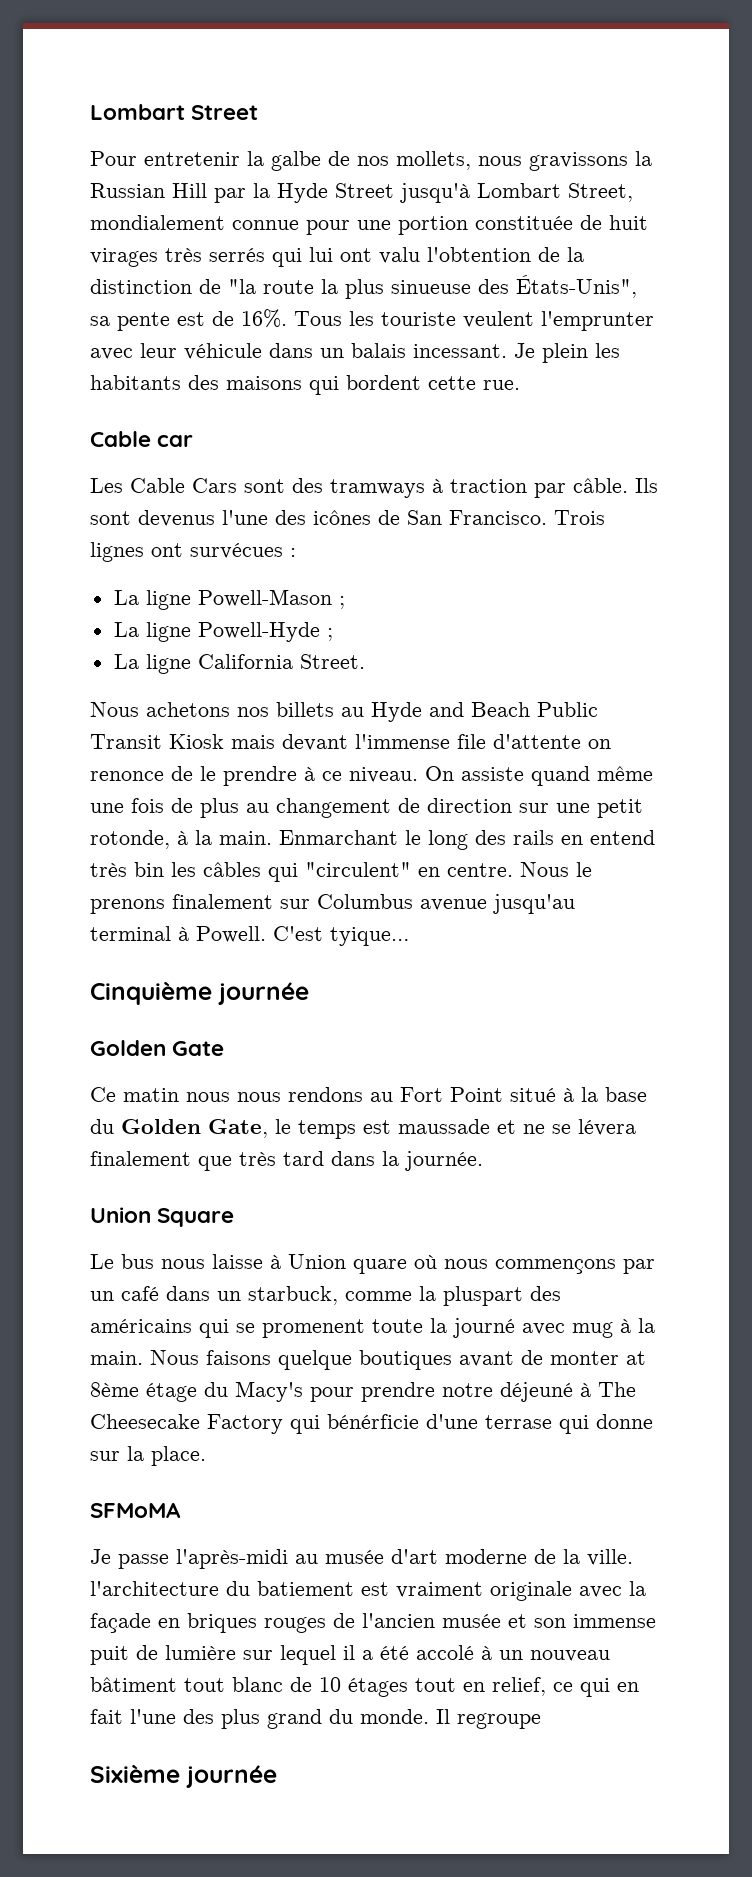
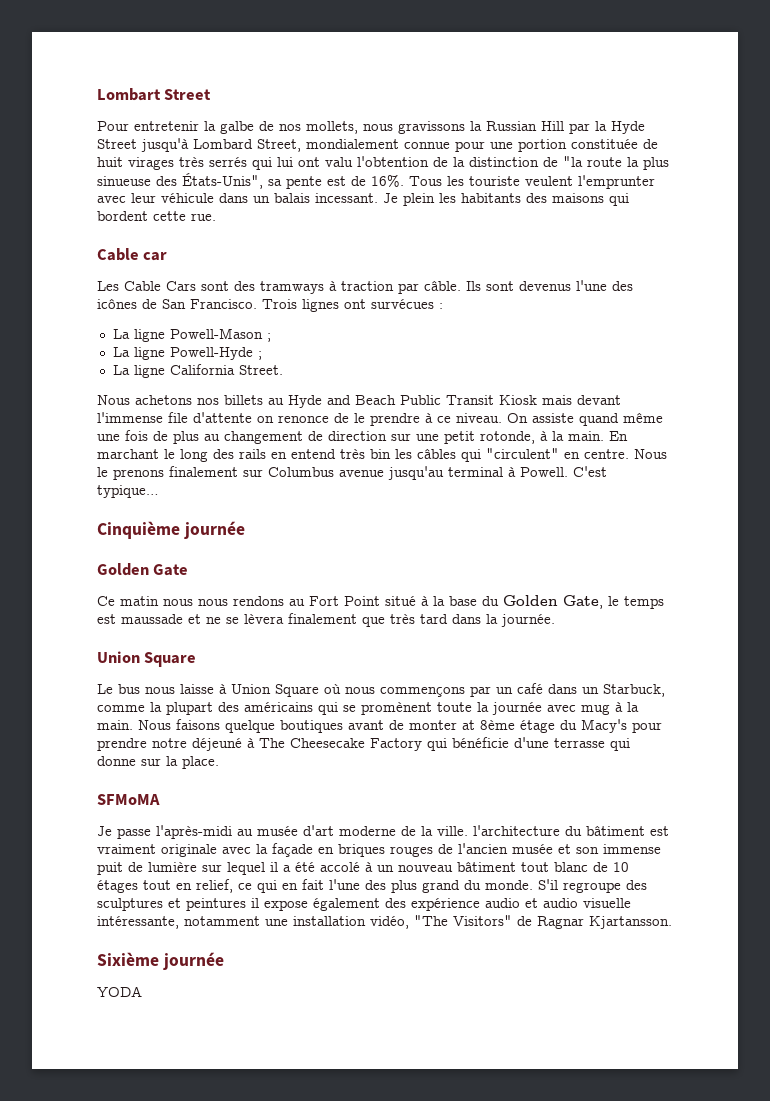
- Pour entretenir la galbe de nos mollets, nous gravissons la Russian Hill par la Hyde Street jusqu'à Lombart Street, mondialement connue pour une portion constituée de huit virages très serrés qui lui ont valu l'obtention de la distinction de "la route la plus sinueuse des États-Unis", sa pente est de 16%.
+ Pour entretenir la galbe de nos mollets, nous gravissons la Russian Hill par la Hyde Street jusqu'à Lombard Street, mondialement connue pour une portion constituée de huit virages très serrés qui lui ont valu l'obtention de la distinction de "la route la plus sinueuse des États-Unis", sa pente est de 16%.
- Enmarchant le long des rails en entend très bin les câbles qui "circulent" en centre.
+ En marchant le long des rails en entend très bin les câbles qui "circulent" en centre.
- C'est tyique…
+ C'est typique…
- Ce matin nous nous rendons au Fort Point situé à la base du Golden Gate, le temps est maussade et ne se lévera finalement que très tard dans la journée.
+ Ce matin nous nous rendons au Fort Point situé à la base du Golden Gate, le temps est maussade et ne se lèvera finalement que très tard dans la journée.
- Le bus nous laisse à Union quare où nous commençons par un café dans un starbuck, comme la pluspart des américains qui se promenent toute la journé avec mug à la main.
+ Le bus nous laisse à Union Square où nous commençons par un café dans un Starbuck, comme la plupart des américains qui se promènent toute la journée avec mug à la main.
- Nous faisons quelque boutiques avant de monter at 8ème étage du Macy's pour prendre notre déjeuné à The Cheesecake Factory qui bénérficie d'une terrase qui donne sur la place.
+ Nous faisons quelque boutiques avant de monter at 8ème étage du Macy's pour prendre notre déjeuné à The Cheesecake Factory qui bénéficie d'une terrasse qui donne sur la place.
- Je passe l'après-midi au musée d'art moderne de la ville. l'architecture du batiement est vraiment originale avec la façade en briques rouges de l'ancien musée et son immense puit de lumière sur lequel il a été accolé à un nouveau bâtiment tout blanc de 10 étages tout en relief, ce qui en fait l'une des plus grand du monde.
+ Je passe l'après-midi au musée d'art moderne de la ville. l'architecture du bâtiment est vraiment originale avec la façade en briques rouges de l'ancien musée et son immense puit de lumière sur lequel il a été accolé à un nouveau bâtiment tout blanc de 10 étages tout en relief, ce qui en fait l'une des plus grand du monde.
- Il regroupe
+ S'il regroupe des sculptures et peintures il expose également des expérience audio et audio visuelle intéressante, notamment une installation vidéo, "The Visitors" de Ragnar Kjartansson.
+ YODA

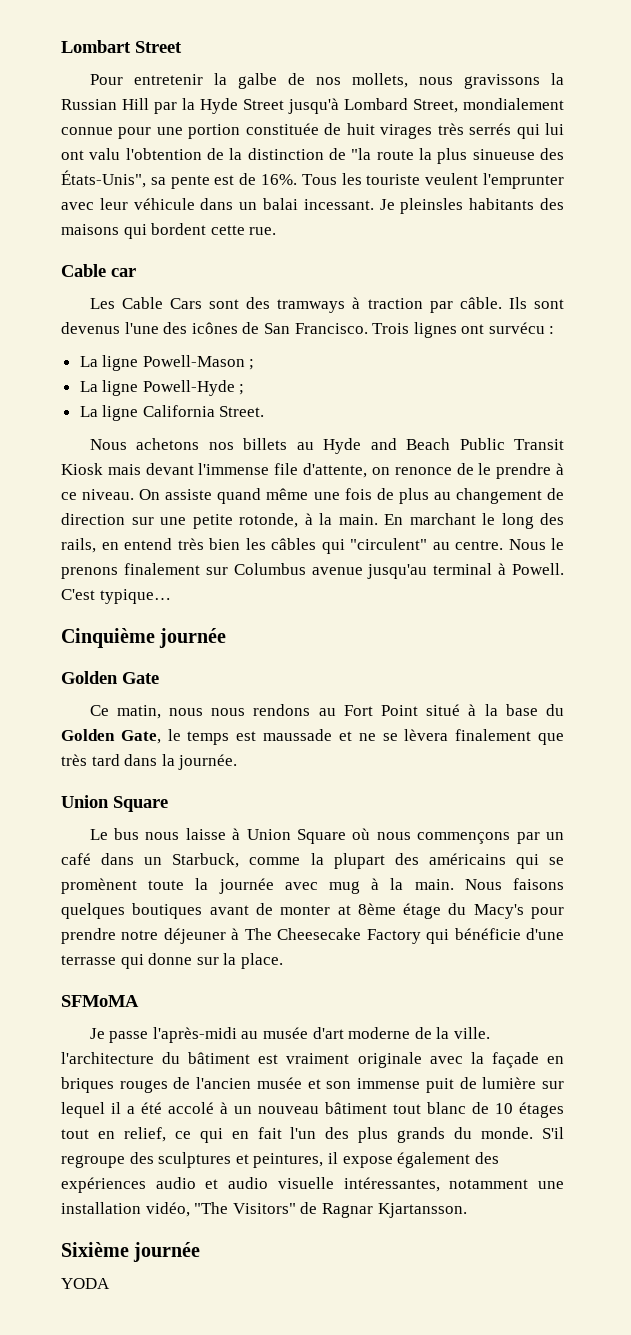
- Tous les touriste veulent l'emprunter avec leur véhicule dans un balais incessant.
+ Tous les touriste veulent l'emprunter avec leur véhicule dans un balai incessant.
- Je plein les habitants des maisons qui bordent cette rue.
+ Je pleinsles habitants des maisons qui bordent cette rue.
- Trois lignes ont survécues :
+ Trois lignes ont survécu :
- Nous achetons nos billets au Hyde and Beach Public Transit Kiosk mais devant l'immense file d'attente on renonce de le prendre à ce niveau.
+ Nous achetons nos billets au Hyde and Beach Public Transit Kiosk mais devant l'immense file d'attente, on renonce de le prendre à ce niveau.
- On assiste quand même une fois de plus au changement de direction sur une petit rotonde, à la main.
+ On assiste quand même une fois de plus au changement de direction sur une petite rotonde, à la main.
- En marchant le long des rails en entend très bin les câbles qui "circulent" en centre.
+ En marchant le long des rails, en entend très bien les câbles qui "circulent" au centre.
- Ce matin nous nous rendons au Fort Point situé à la base du Golden Gate, le temps est maussade et ne se lèvera finalement que très tard dans la journée.
+ Ce matin, nous nous rendons au Fort Point situé à la base du Golden Gate, le temps est maussade et ne se lèvera finalement que très tard dans la journée.
- Nous faisons quelque boutiques avant de monter at 8ème étage du Macy's pour prendre notre déjeuné à The Cheesecake Factory qui bénéficie d'une terrasse qui donne sur la place.
+ Nous faisons quelques boutiques avant de monter at 8ème étage du Macy's pour prendre notre déjeuner à The Cheesecake Factory qui bénéficie d'une terrasse qui donne sur la place.
- Je passe l'après-midi au musée d'art moderne de la ville. l'architecture du bâtiment est vraiment originale avec la façade en briques rouges de l'ancien musée et son immense puit de lumière sur lequel il a été accolé à un nouveau bâtiment tout blanc de 10 étages tout en relief, ce qui en fait l'une des plus grand du monde.
+ Je passe l'après-midi au musée d'art moderne de la ville. l'architecture du bâtiment est vraiment originale avec la façade en briques rouges de l'ancien musée et son immense puit de lumière sur lequel il a été accolé à un nouveau bâtiment tout blanc de 10 étages tout en relief, ce qui en fait l'un des plus grands du monde.
- S'il regroupe des sculptures et peintures il expose également des expérience audio et audio visuelle intéressante, notamment une installation vidéo, "The Visitors" de Ragnar Kjartansson.
+ S'il regroupe des sculptures et peintures, il expose également des expériences audio et audio visuelle intéressantes, notamment une installation vidéo, "The Visitors" de Ragnar Kjartansson.

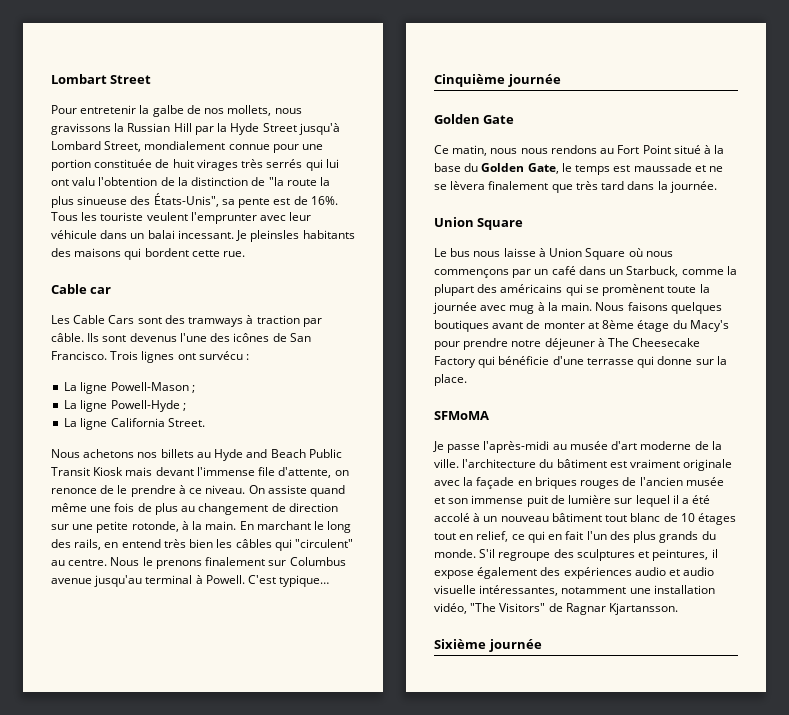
- YODA

